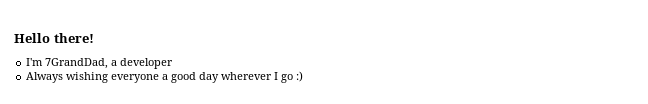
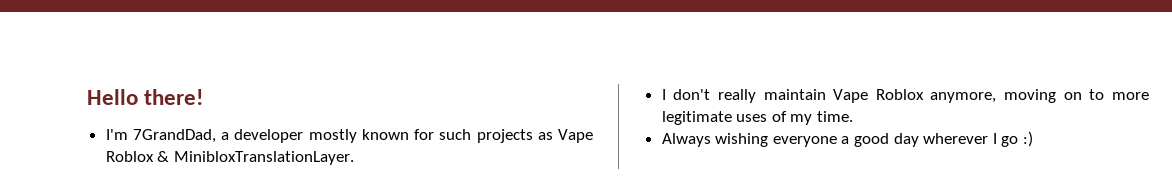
- I'm 7GrandDad, a developer
+ I'm 7GrandDad, a developer mostly known for such projects as Vape Roblox & MinibloxTranslationLayer.
+ I don't really maintain Vape Roblox anymore, moving on to more legitimate uses of my time.

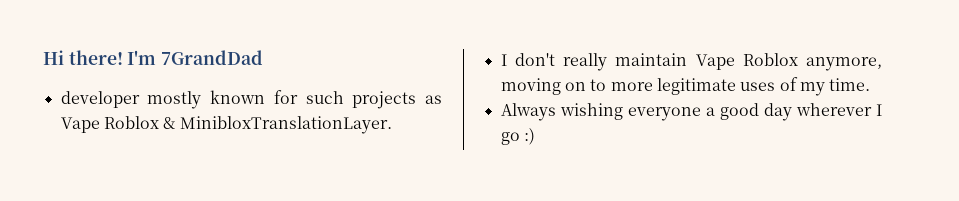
- Hello there!
- I'm 7GrandDad, a developer mostly known for such projects as Vape Roblox & MinibloxTranslationLayer.
+ Hi there! I'm 7GrandDad
+ developer mostly known for such projects as Vape Roblox & MinibloxTranslationLayer.

